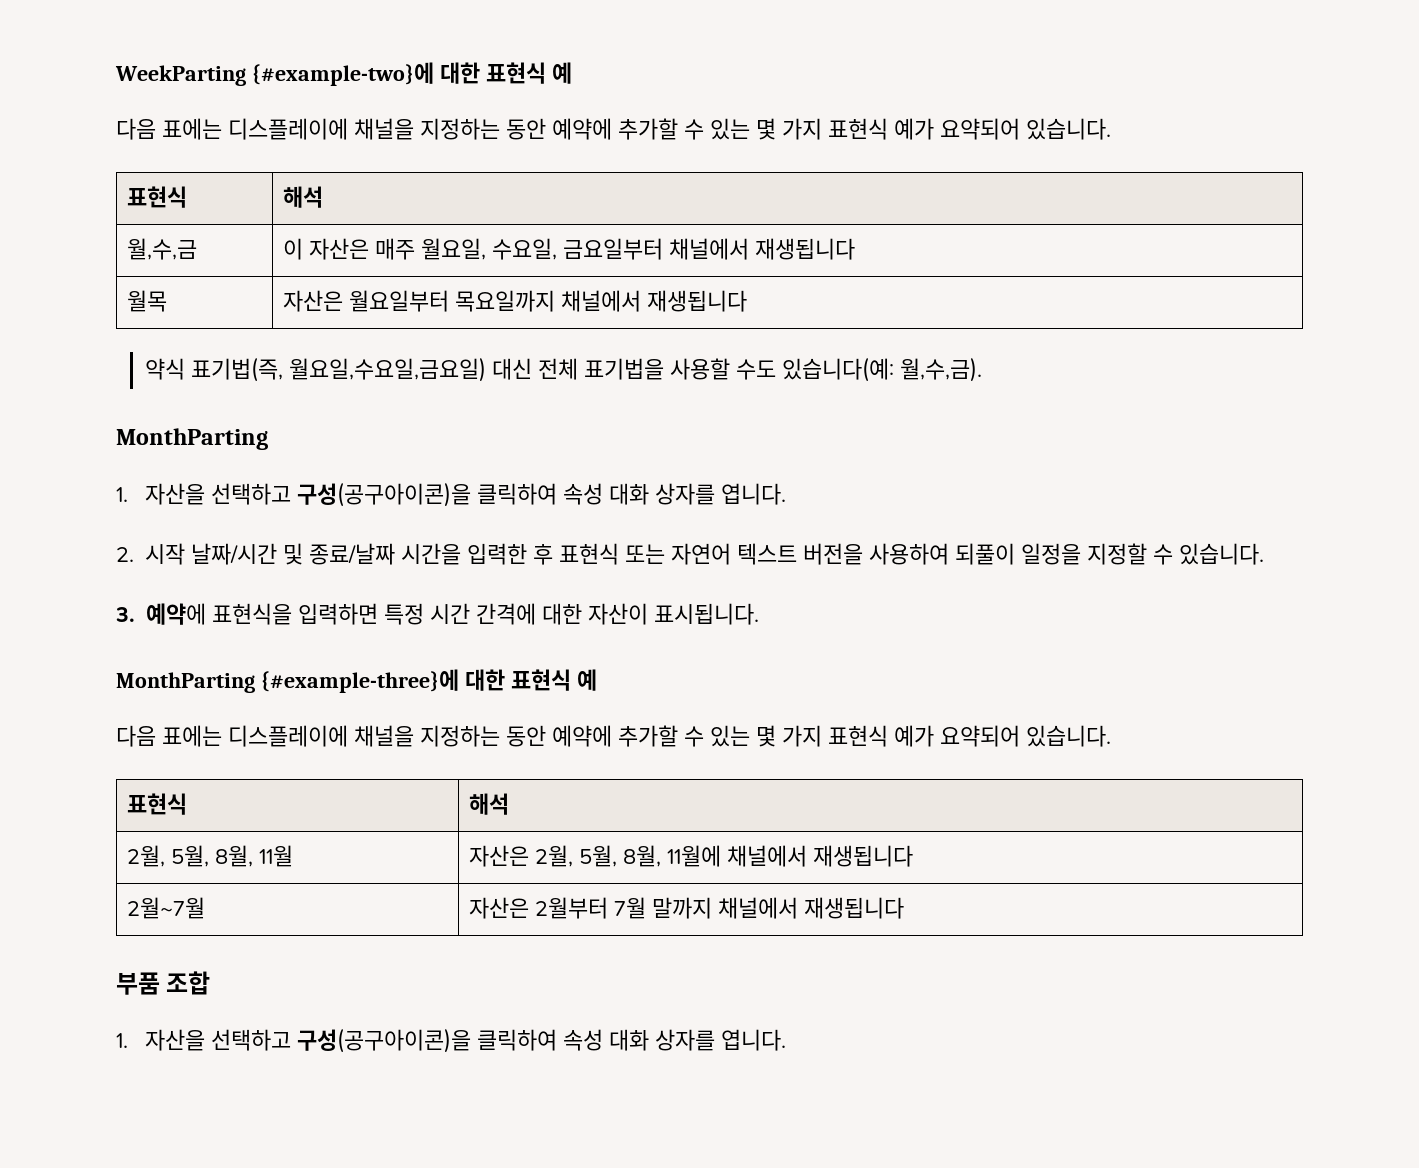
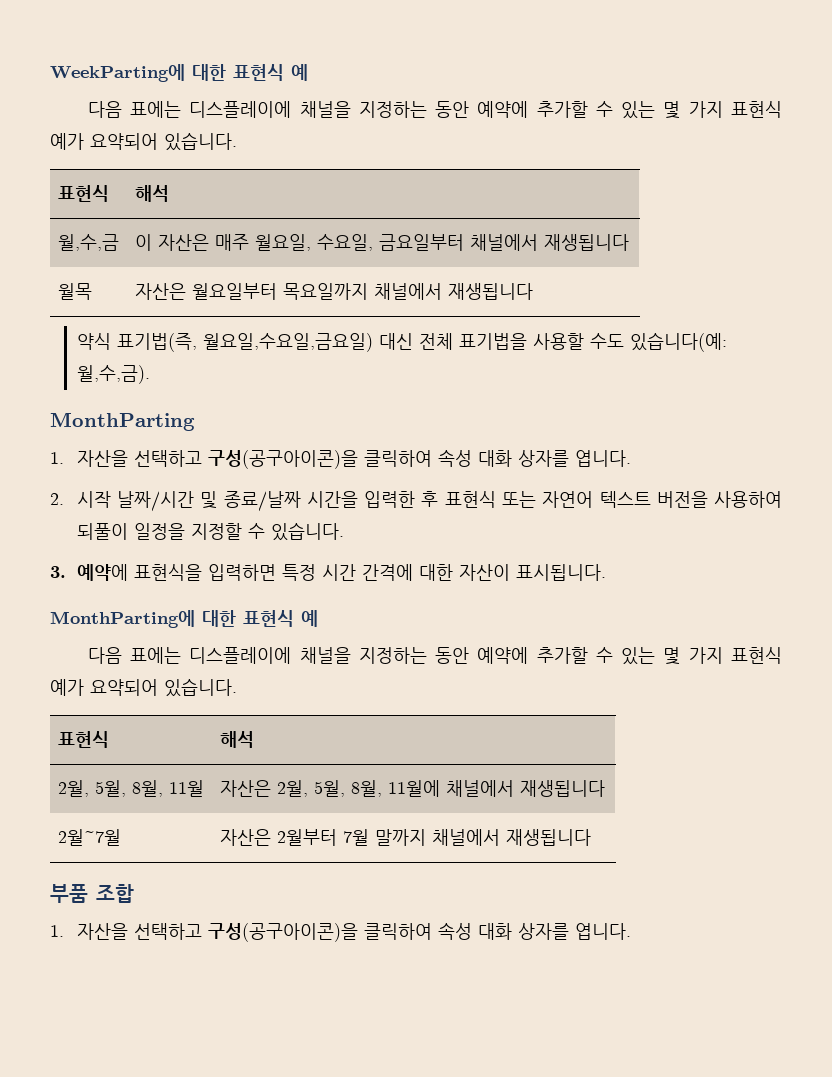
- WeekParting {#example-two}에 대한 표현식 예
+ WeekParting에 대한 표현식 예
- MonthParting {#example-three}에 대한 표현식 예
+ MonthParting에 대한 표현식 예

